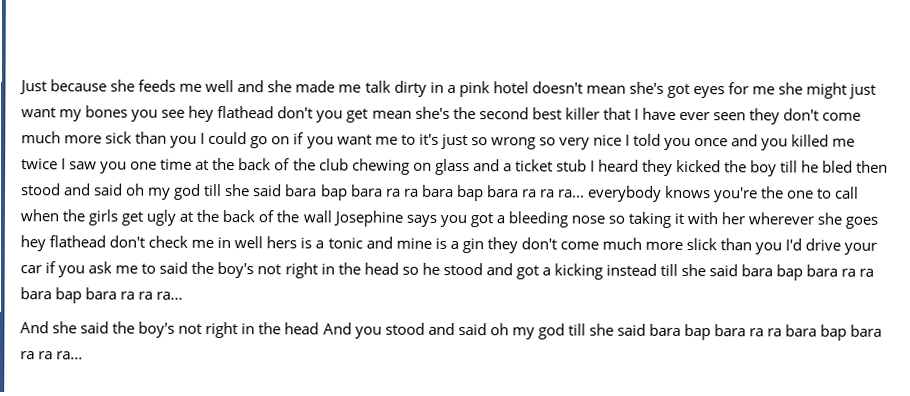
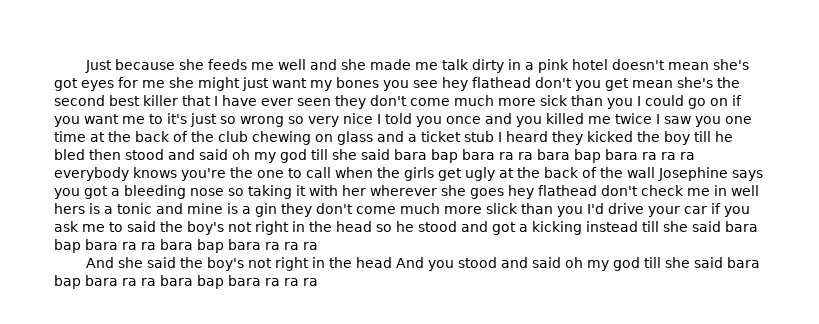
- Just because she feeds me well and she made me talk dirty in a pink hotel doesn't mean she's got eyes for me she might just want my bones you see hey flathead don't you get mean she's the second best killer that I have ever seen they don't come much more sick than you I could go on if you want me to it's just so wrong so very nice I told you once and you killed me twice I saw you one time at the back of the club chewing on glass and a ticket stub I heard they kicked the boy till he bled then stood and said oh my god till she said bara bap bara ra ra bara bap bara ra ra ra... everybody knows you're the one to call when the girls get ugly at the back of the wall Josephine says you got a bleeding nose so taking it with her wherever she goes hey flathead don't check me in well hers is a tonic and mine is a gin they don't come much more slick than you I'd drive your car if you ask me to said the boy's not right in the head so he stood and got a kicking instead till she said bara bap bara ra ra bara bap bara ra ra ra...
+ Just because she feeds me well and she made me talk dirty in a pink hotel doesn't mean she's got eyes for me she might just want my bones you see hey flathead don't you get mean she's the second best killer that I have ever seen they don't come much more sick than you I could go on if you want me to it's just so wrong so very nice I told you once and you killed me twice I saw you one time at the back of the club chewing on glass and a ticket stub I heard they kicked the boy till he bled then stood and said oh my god till she said bara bap bara ra ra bara bap bara ra ra ra everybody knows you're the one to call when the girls get ugly at the back of the wall Josephine says you got a bleeding nose so taking it with her wherever she goes hey flathead don't check me in well hers is a tonic and mine is a gin they don't come much more slick than you I'd drive your car if you ask me to said the boy's not right in the head so he stood and got a kicking instead till she said bara bap bara ra ra bara bap bara ra ra ra
- And she said the boy's not right in the head And you stood and said oh my god till she said bara bap bara ra ra bara bap bara ra ra ra...
+ And she said the boy's not right in the head And you stood and said oh my god till she said bara bap bara ra ra bara bap bara ra ra ra

